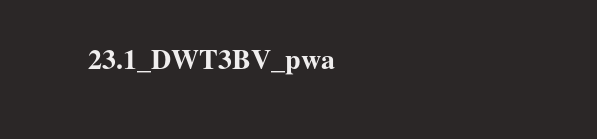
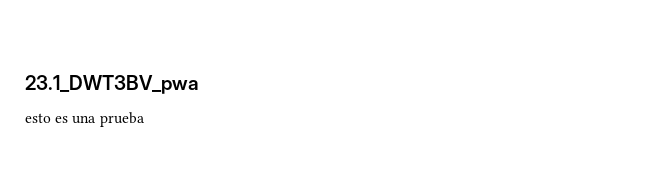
+ esto es una prueba

